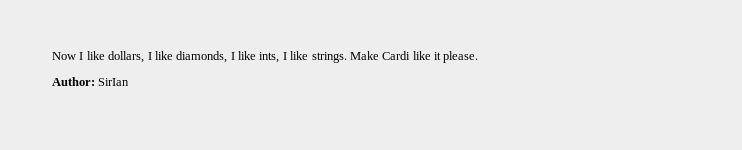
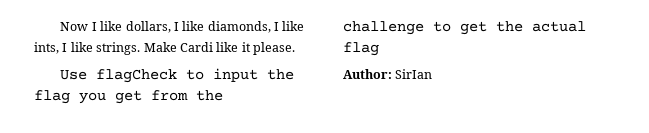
+ Use flagCheck to input the flag you get from the challenge to get the actual flag

